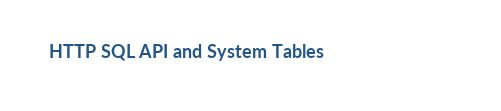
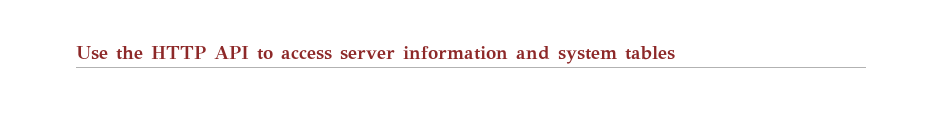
- HTTP SQL API and System Tables
+ Use the HTTP API to access server information and system tables

